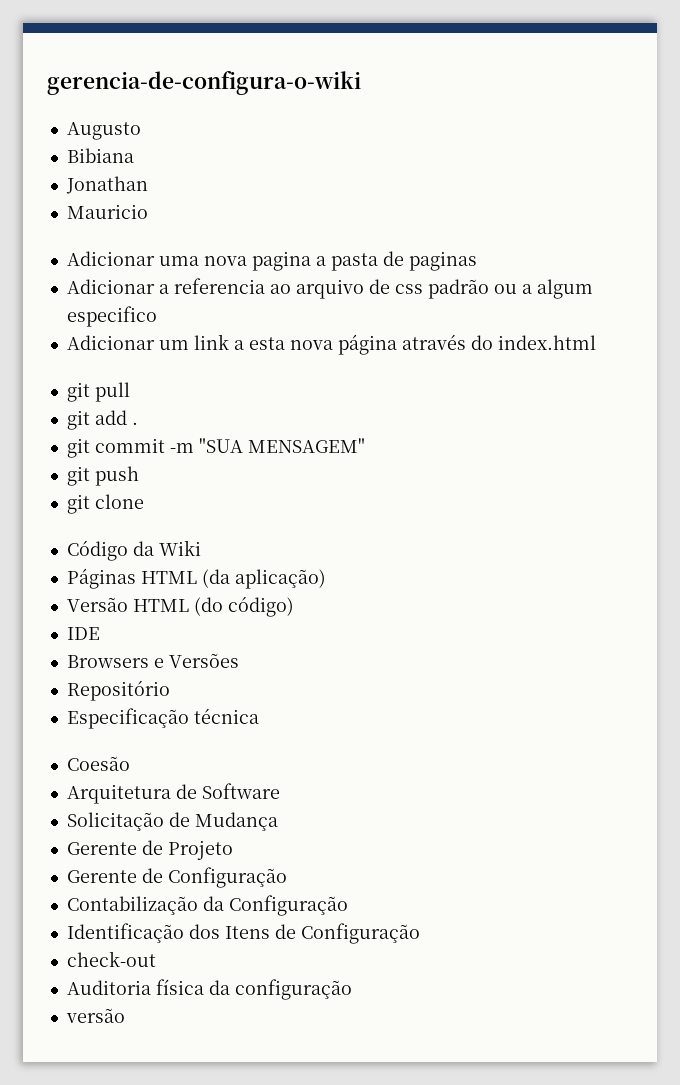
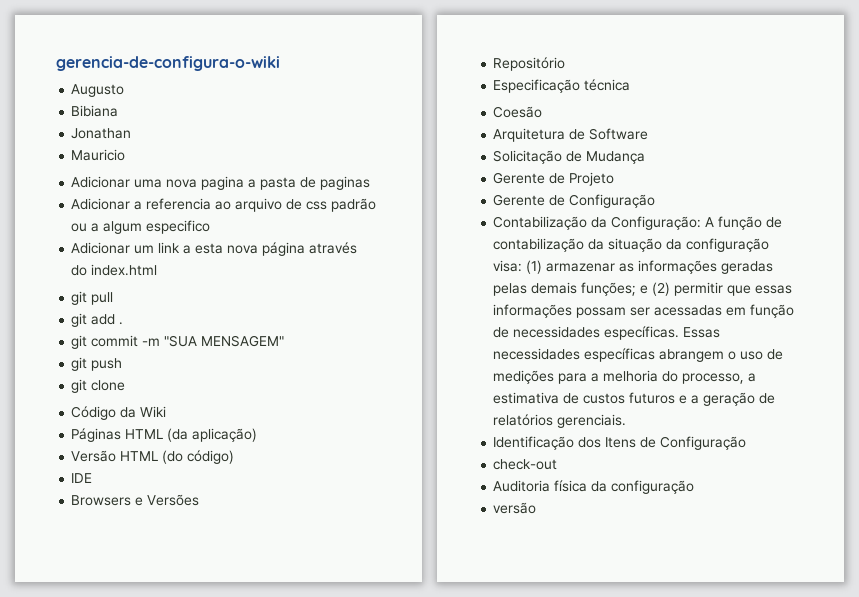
- Contabilização da Configuração
+ Contabilização da Configuração: A função de contabilização da situação da configuração visa: (1) armazenar as informações geradas pelas demais funções; e (2) permitir que essas informações possam ser acessadas em função de necessidades específicas. Essas necessidades específicas abrangem o uso de medições para a melhoria do processo, a estimativa de custos futuros e a geração de relatórios gerenciais.

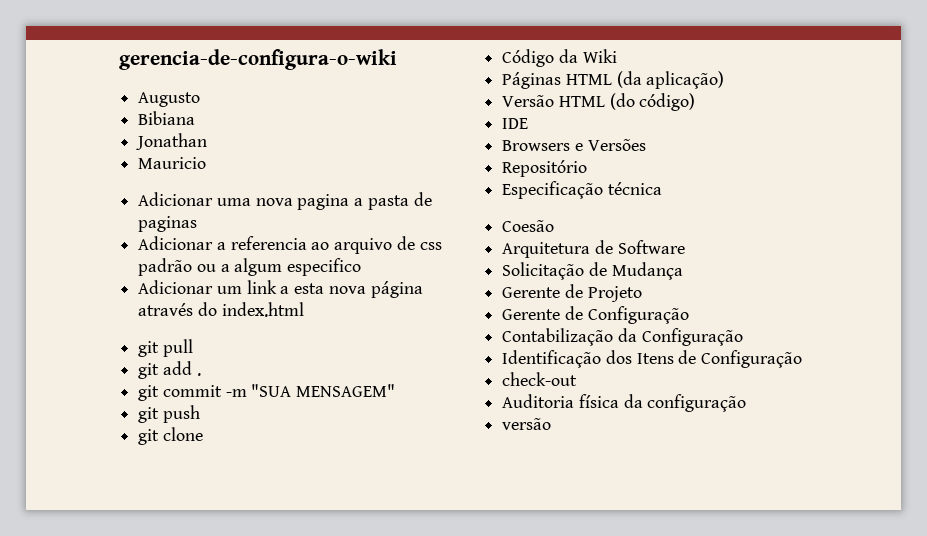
- Contabilização da Configuração: A função de contabilização da situação da configuração visa: (1) armazenar as informações geradas pelas demais funções; e (2) permitir que essas informações possam ser acessadas em função de necessidades específicas. Essas necessidades específicas abrangem o uso de medições para a melhoria do processo, a estimativa de custos futuros e a geração de relatórios gerenciais.
+ Contabilização da Configuração

